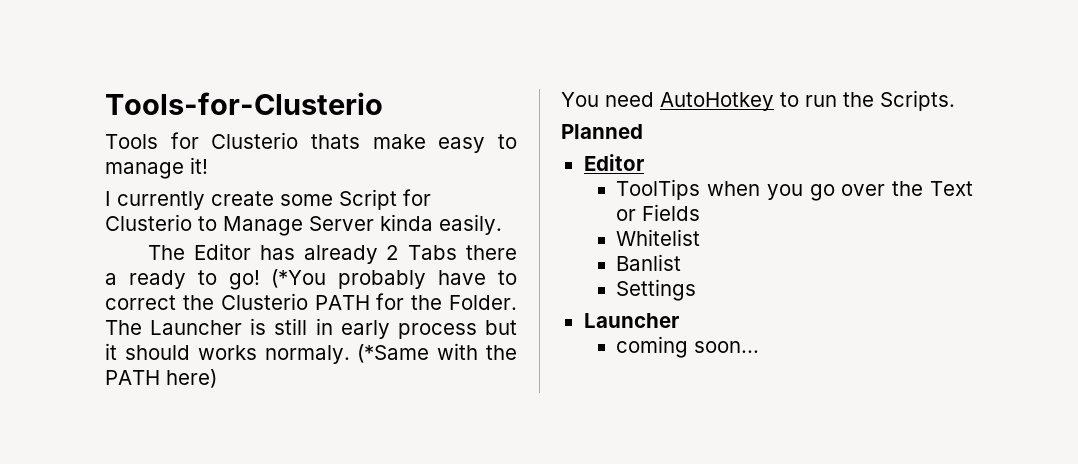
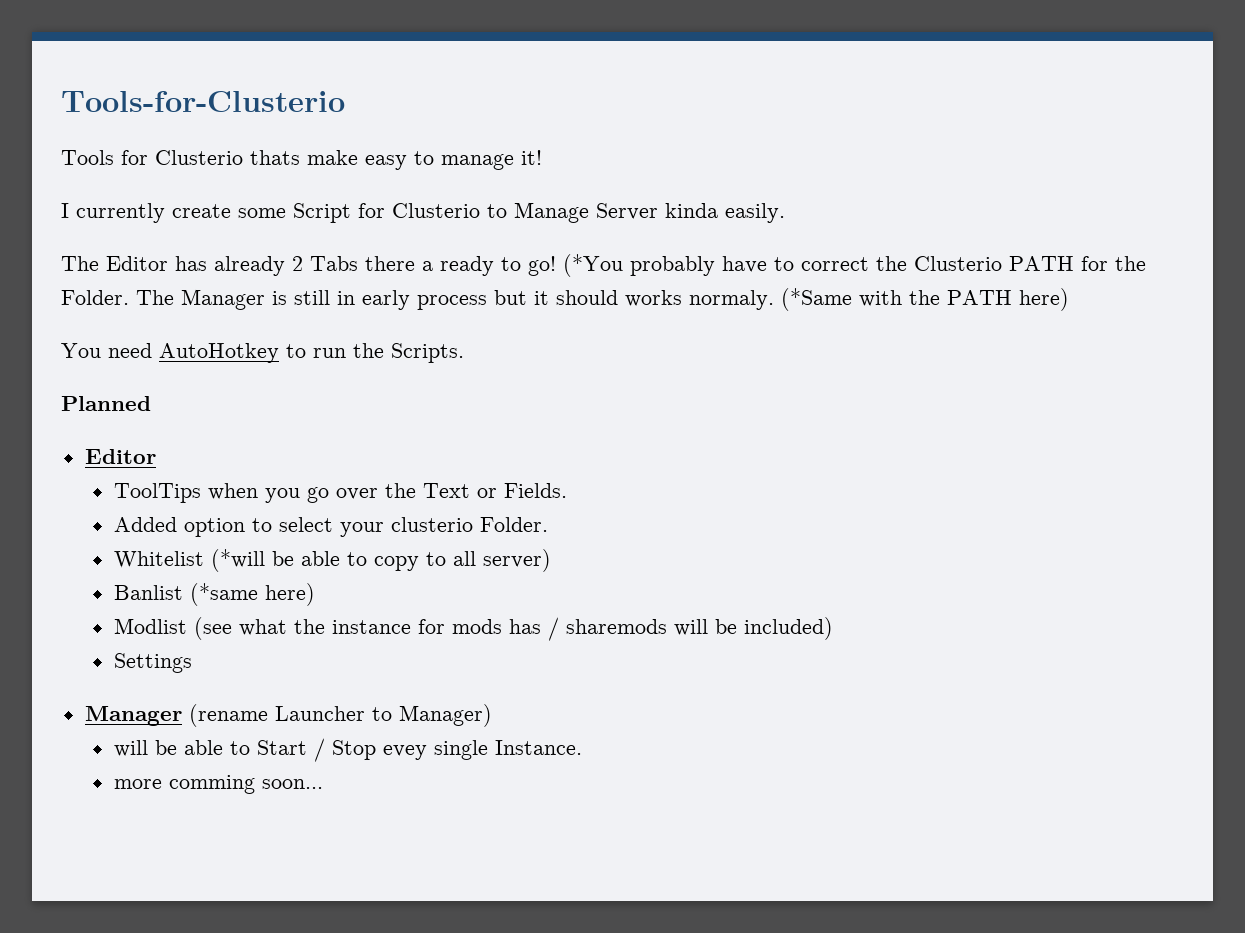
- The Launcher is still in early process but it should works normaly.
+ The Manager is still in early process but it should works normaly.
- ToolTips when you go over the Text or Fields
- Whitelist
- Banlist
+ ToolTips when you go over the Text or Fields.
+ Added option to select your clusterio Folder.
+ Whitelist (*will be able to copy to all server)
+ Banlist (*same here)
+ Modlist (see what the instance for mods has / sharemods will be included)
  Settings
- Launcher
- coming soon...
+ Manager (rename Launcher to Manager)
+ will be able to Start / Stop evey single Instance.
+ more comming soon...

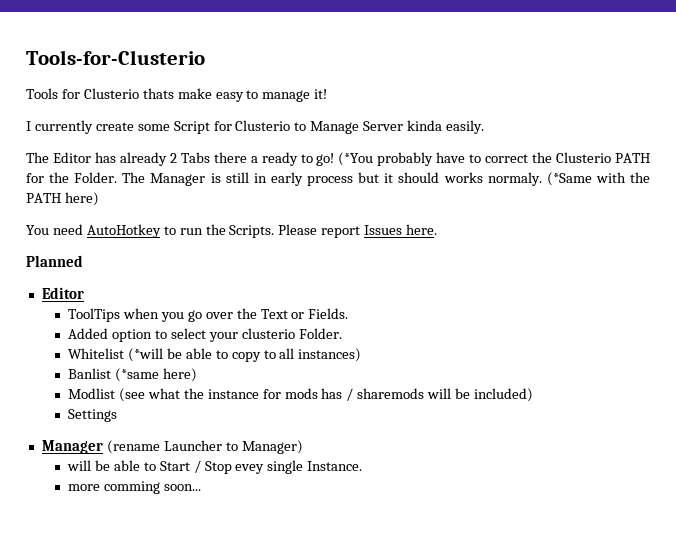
+ Please report Issues here.
- Whitelist (*will be able to copy to all server)
+ Whitelist (*will be able to copy to all instances)

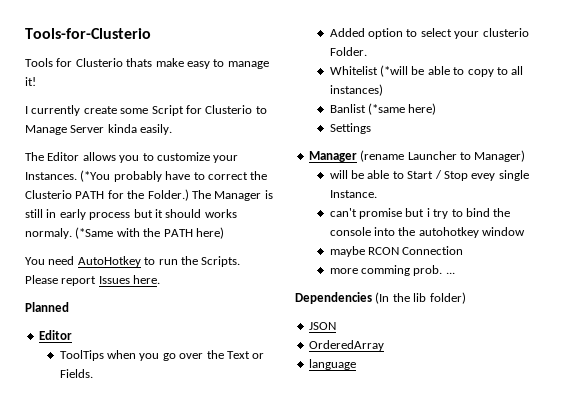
- The Editor has already 2 Tabs there a ready to go!
+ The Editor allows you to customize your Instances.
- (*You probably have to correct the Clusterio PATH for the Folder.
+ (*You probably have to correct the Clusterio PATH for the Folder.)
- Modlist (see what the instance for mods has / sharemods will be included)
- more comming soon...
+ can't promise but i try to bind the console into the autohotkey window
+ maybe RCON Connection
+ more comming prob. ...
+ Dependencies (In the lib folder)
+ JSON
+ OrderedArray
+ language

